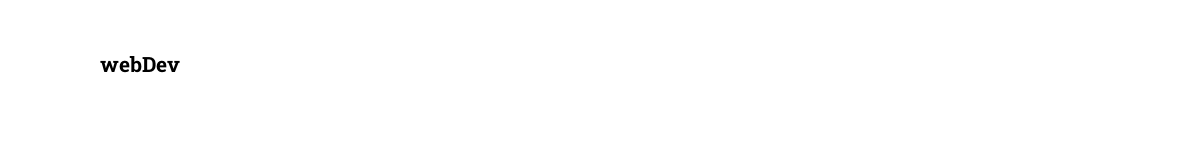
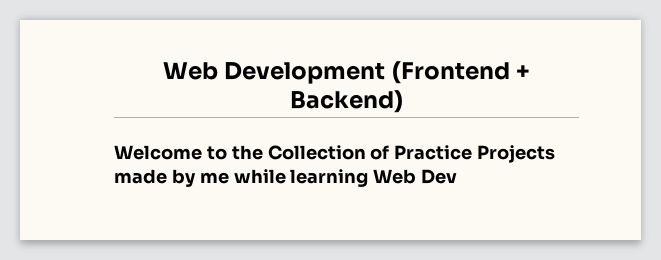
- webDev
+ Web Development (Frontend + Backend)
+ Welcome to the Collection of Practice Projects made by me while learning Web Dev

